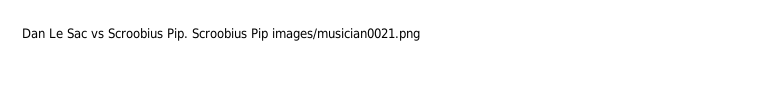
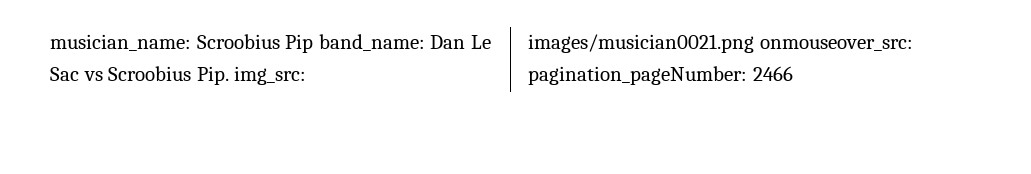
- Dan Le Sac vs Scroobius Pip. Scroobius Pip images/musician0021.png
+ musician_name: Scroobius Pip band_name: Dan Le Sac vs Scroobius Pip. img_src: images/musician0021.png onmouseover_src: pagination_pageNumber: 2466

